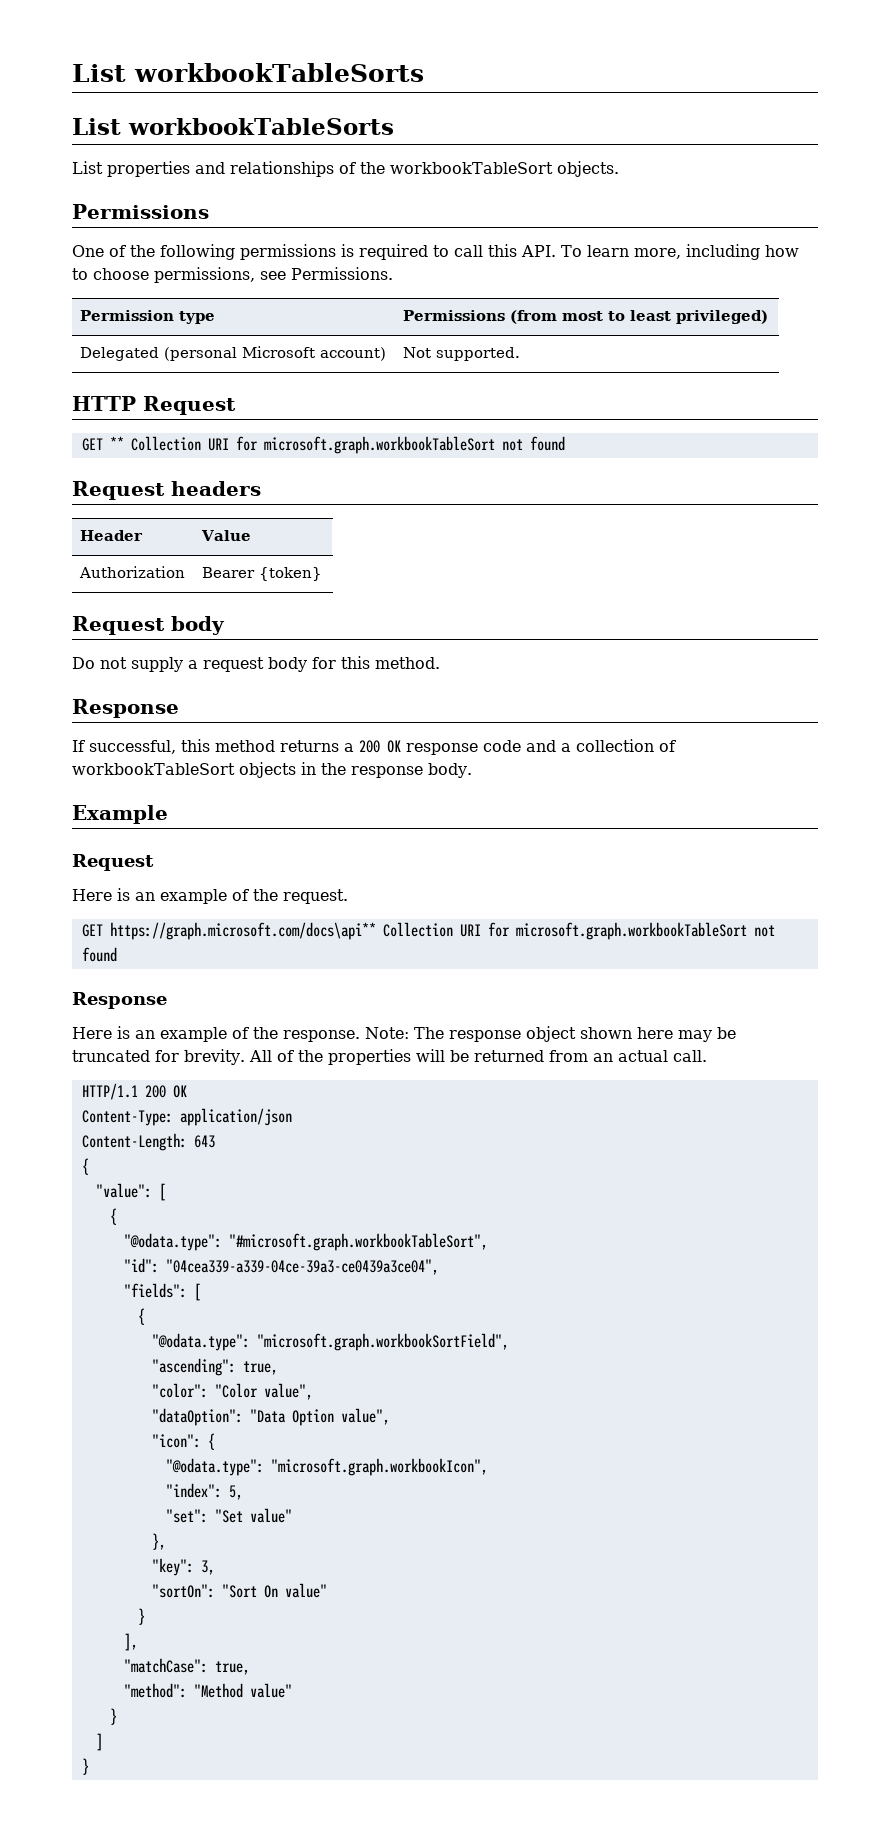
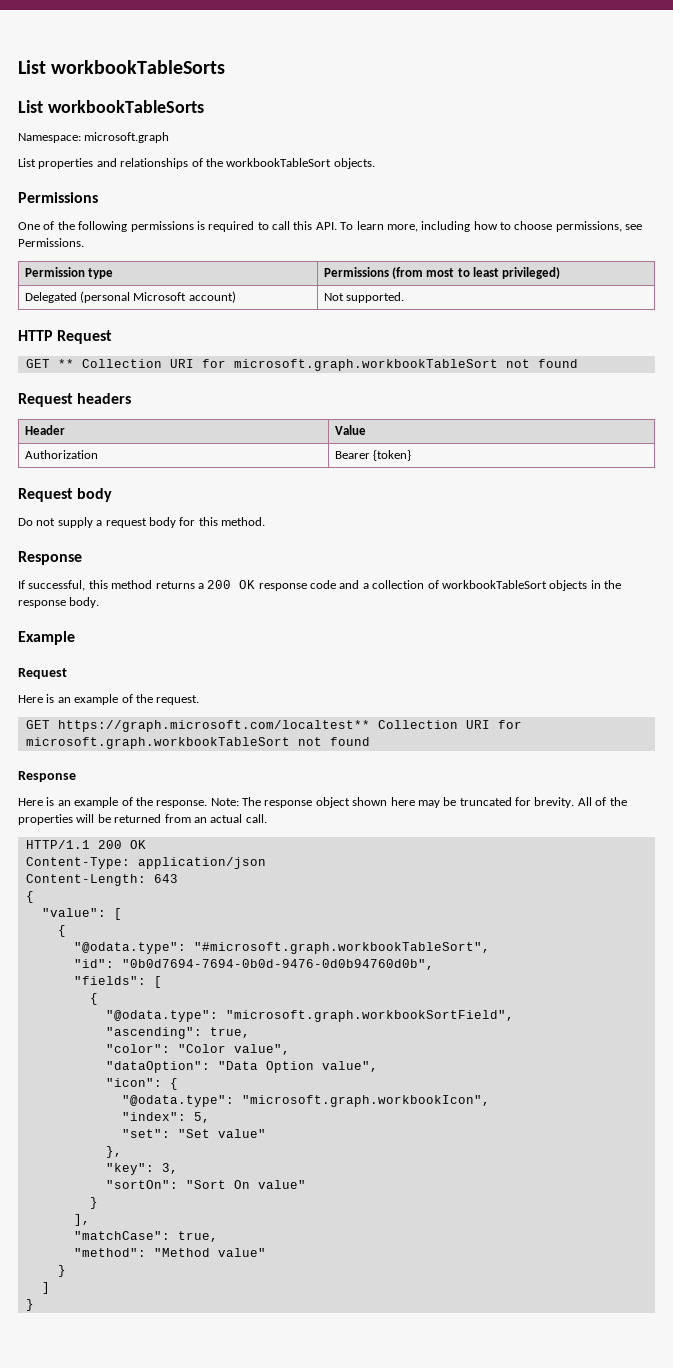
+ Namespace: microsoft.graph
- GET https://graph.microsoft.com/docs\api** Collection URI for microsoft.graph.workbookTableSort not found
+ GET https://graph.microsoft.com/localtest** Collection URI for microsoft.graph.workbookTableSort not found
- "id": "04cea339-a339-04ce-39a3-ce0439a3ce04",
+ "id": "0b0d7694-7694-0b0d-9476-0d0b94760d0b",

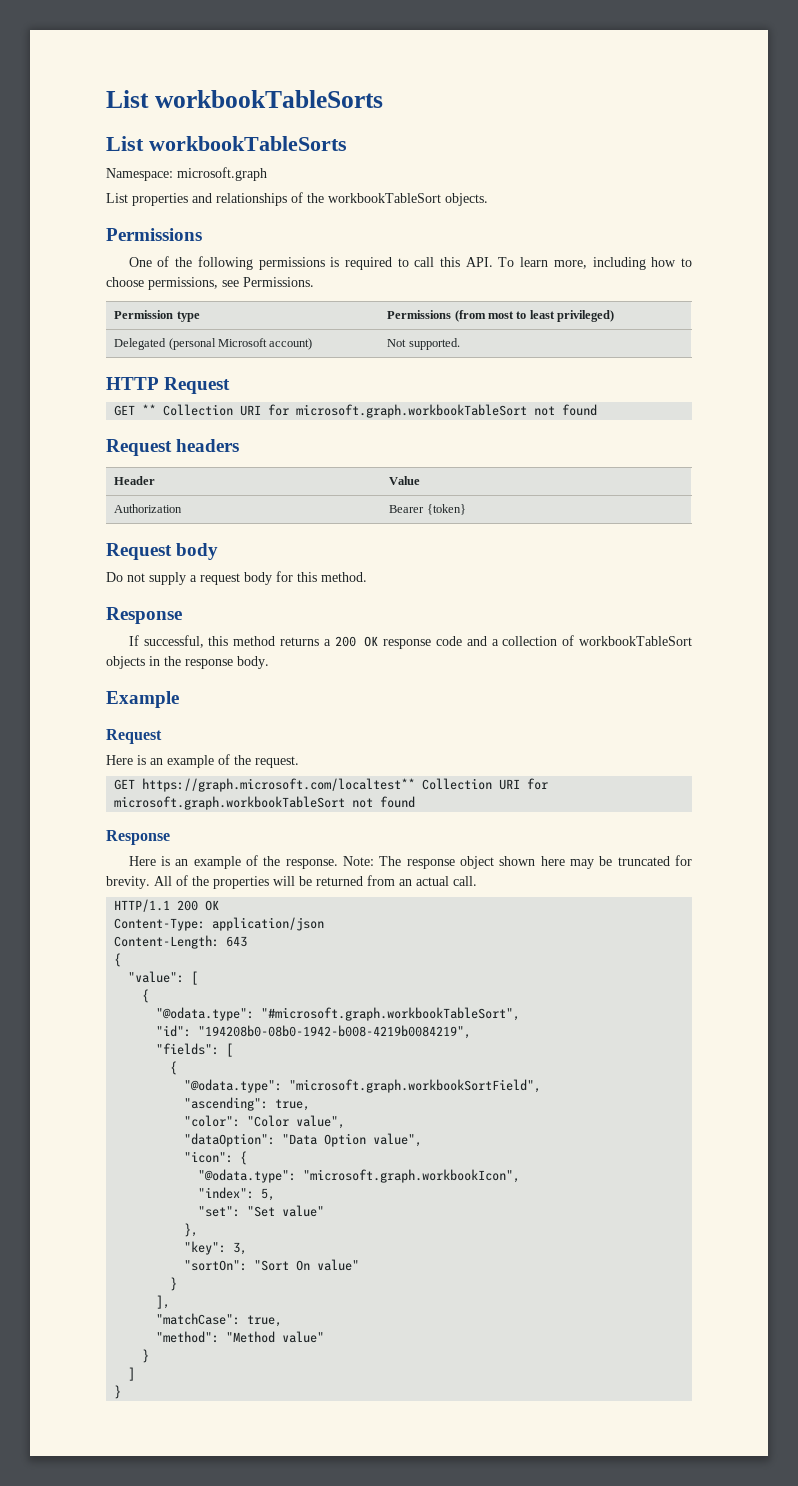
- "id": "0b0d7694-7694-0b0d-9476-0d0b94760d0b",
+ "id": "194208b0-08b0-1942-b008-4219b0084219",

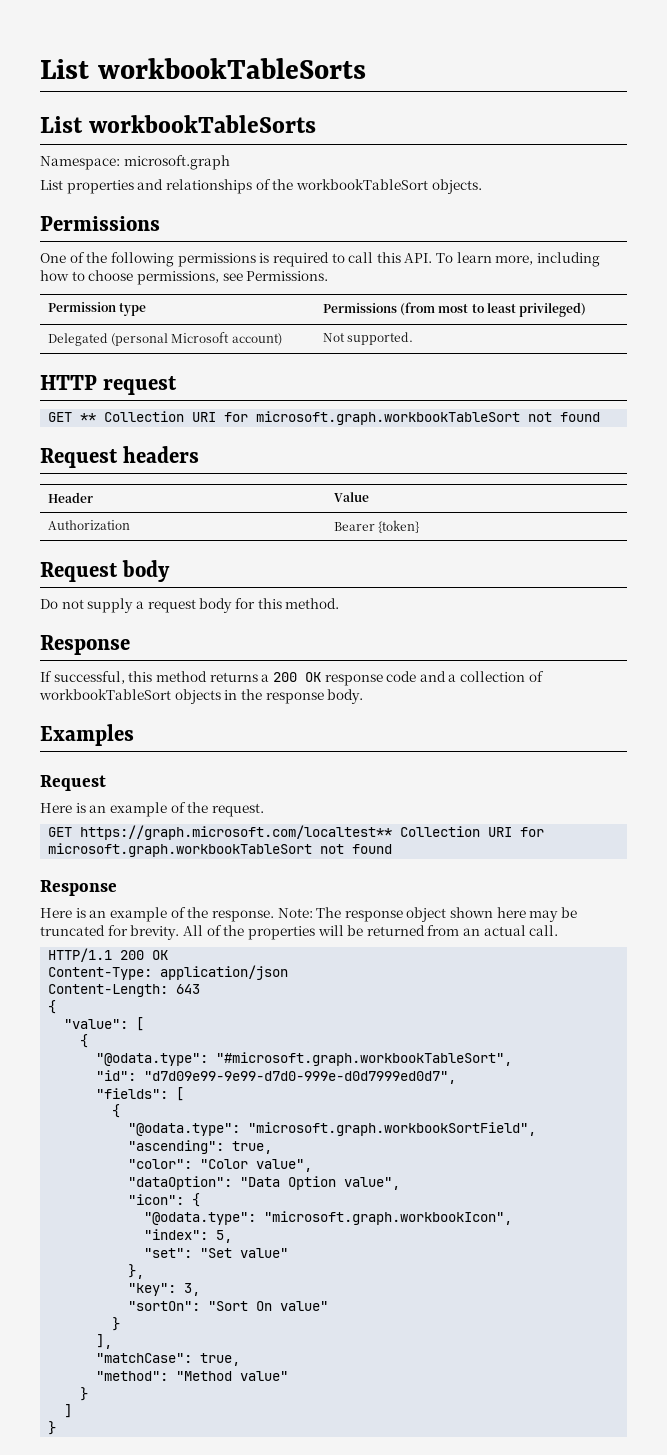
- HTTP Request
+ HTTP request
- Example
+ Examples
- "id": "194208b0-08b0-1942-b008-4219b0084219",
+ "id": "d7d09e99-9e99-d7d0-999e-d0d7999ed0d7",

